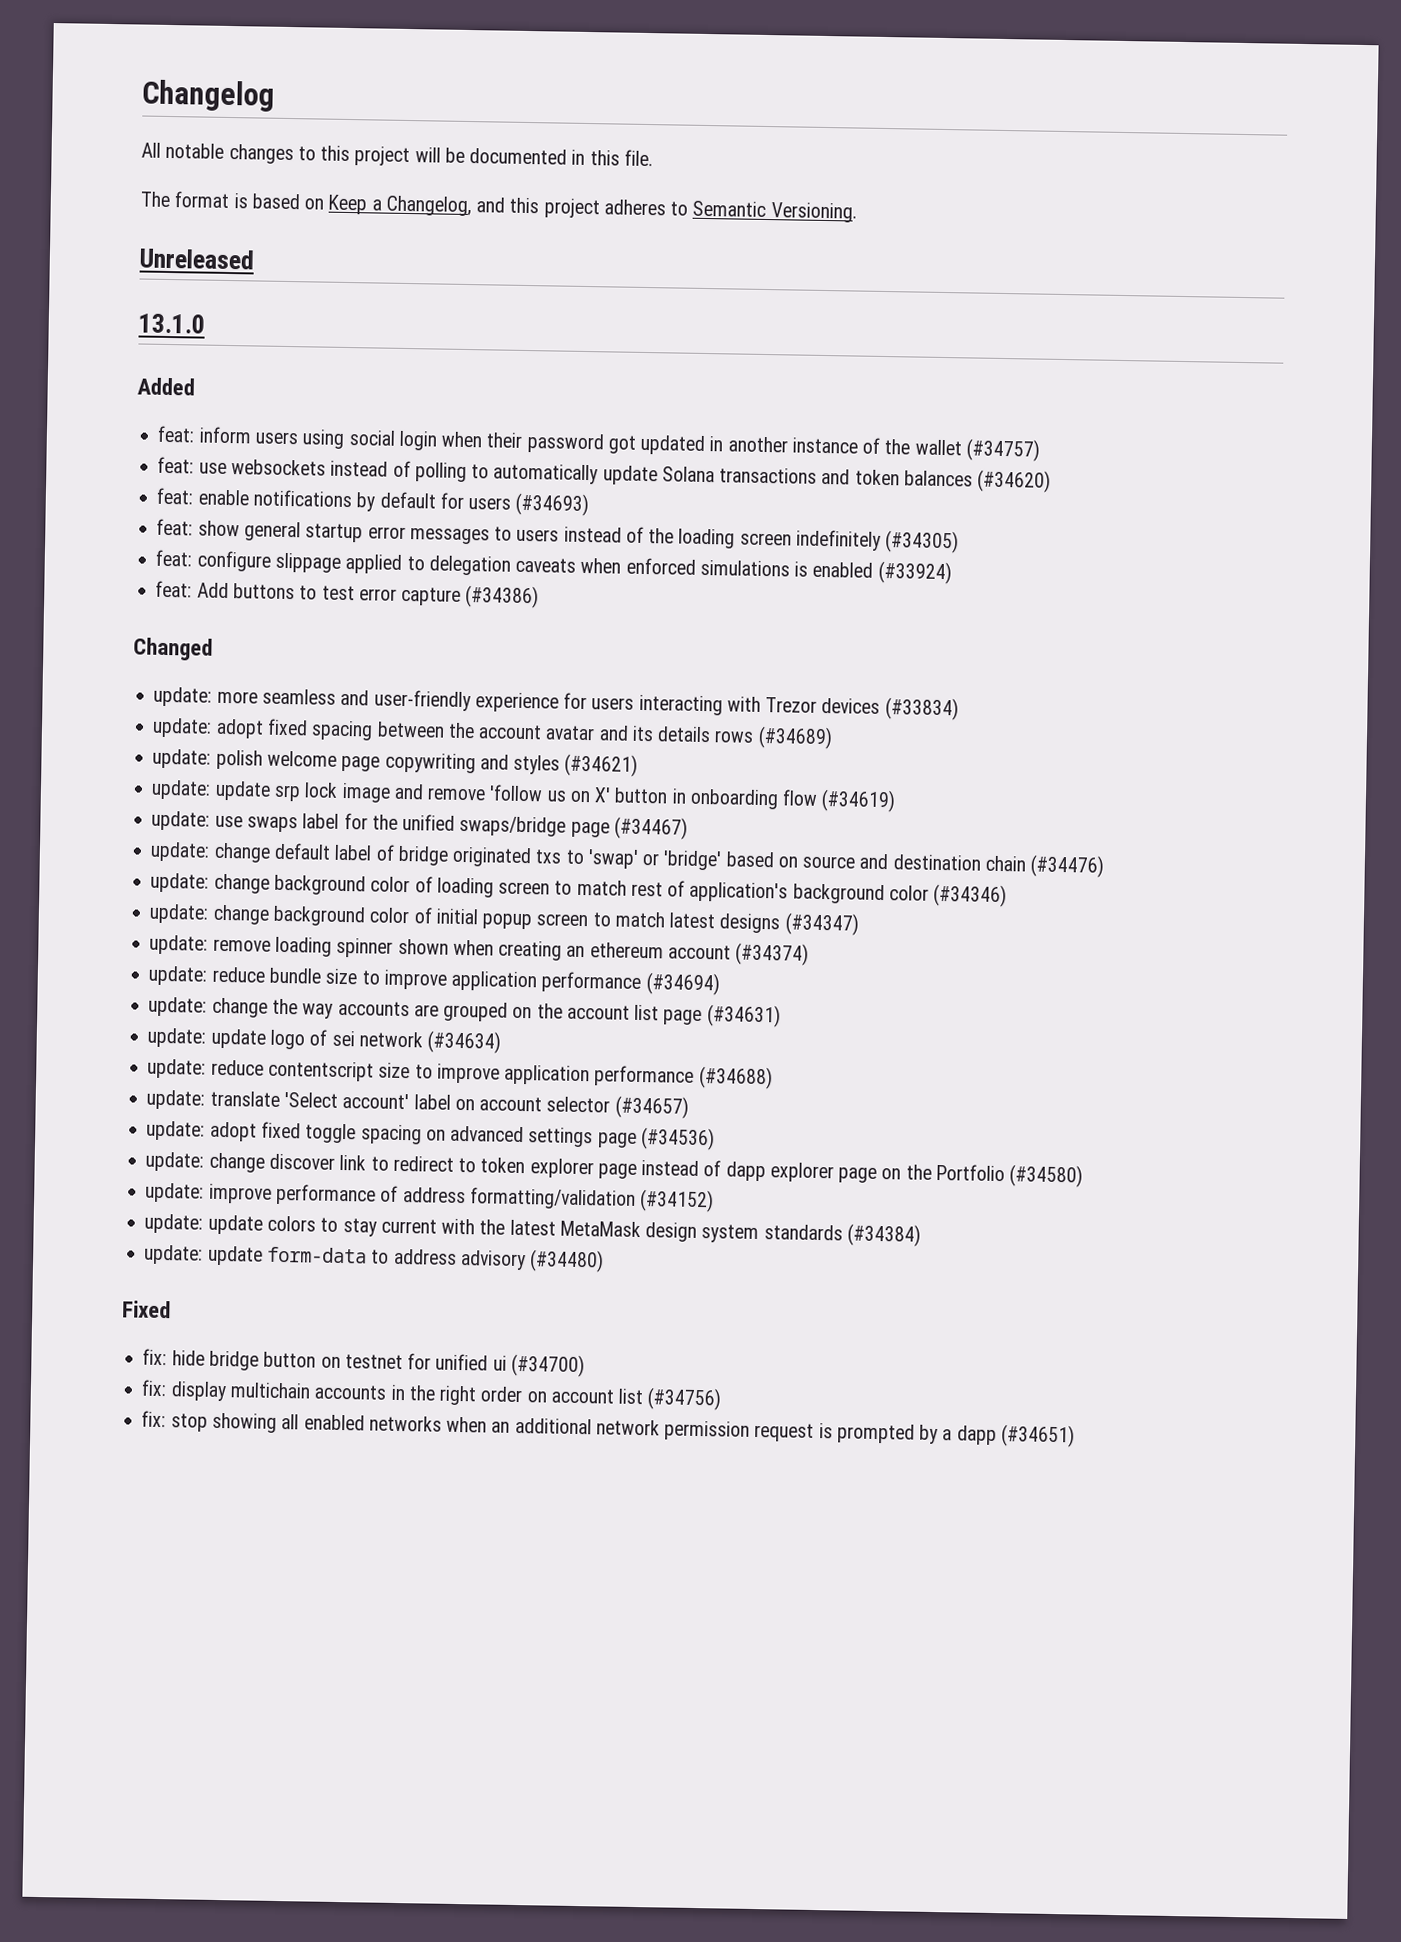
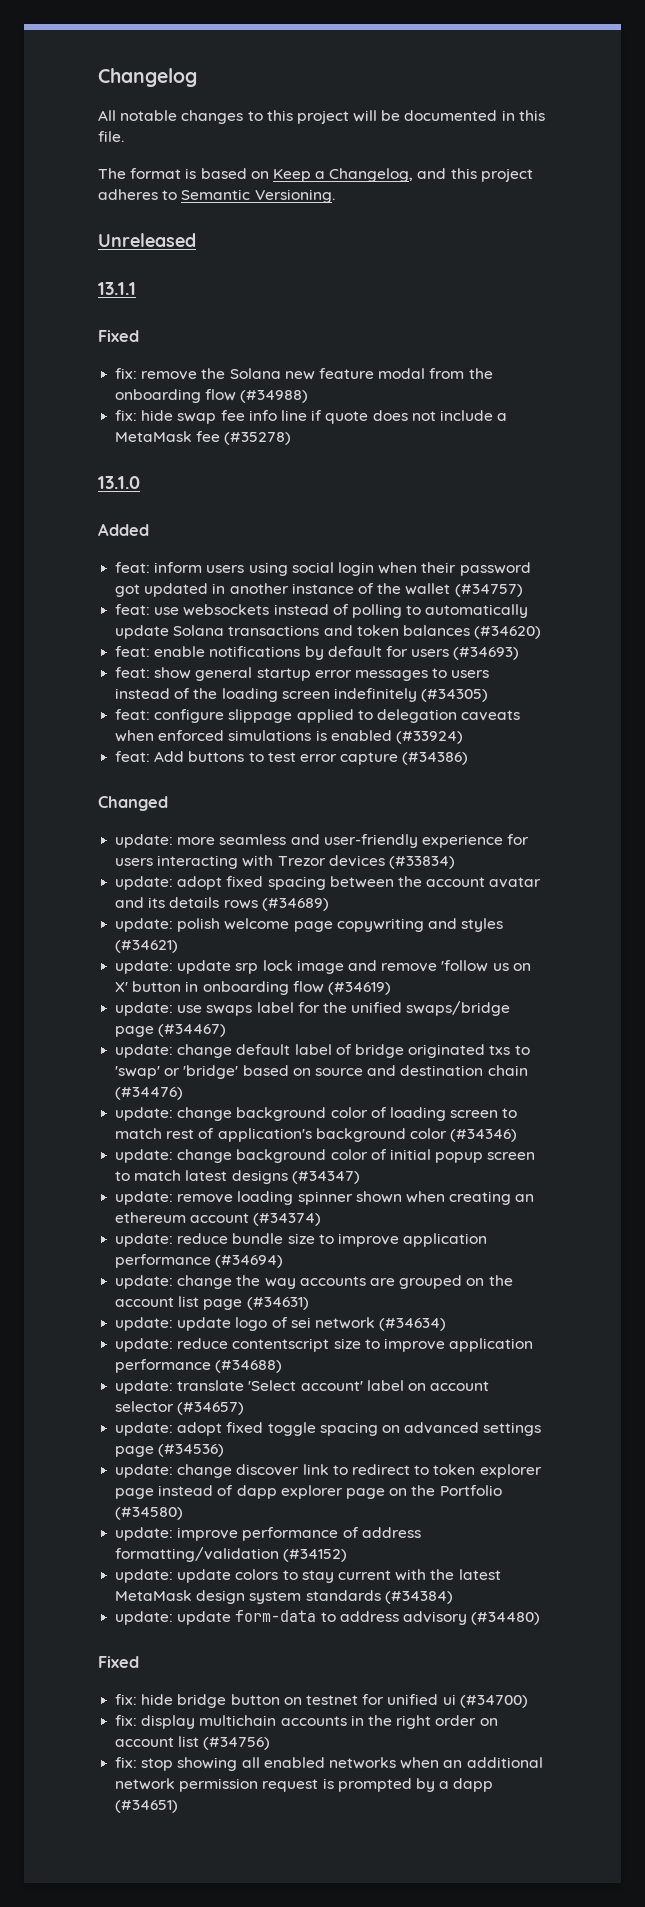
+ 13.1.1
+ Fixed
+ fix: remove the Solana new feature modal from the onboarding flow (#34988)
+ fix: hide swap fee info line if quote does not include a MetaMask fee (#35278)

